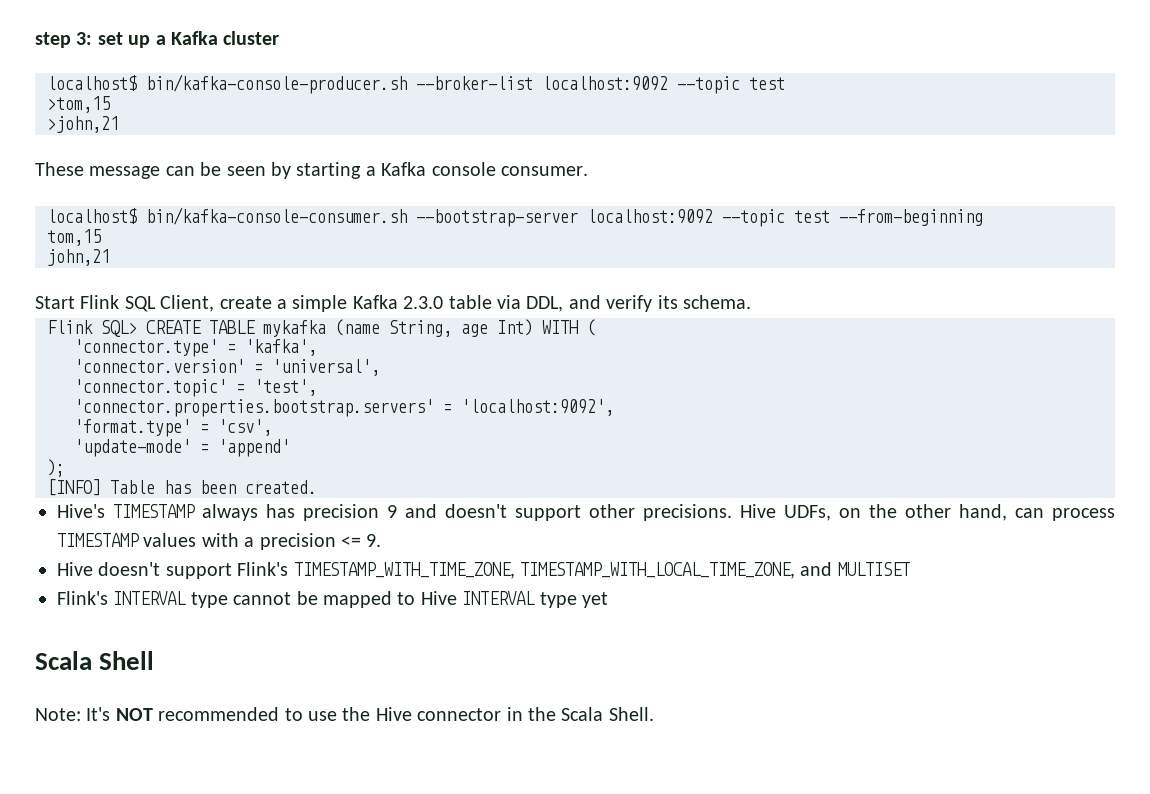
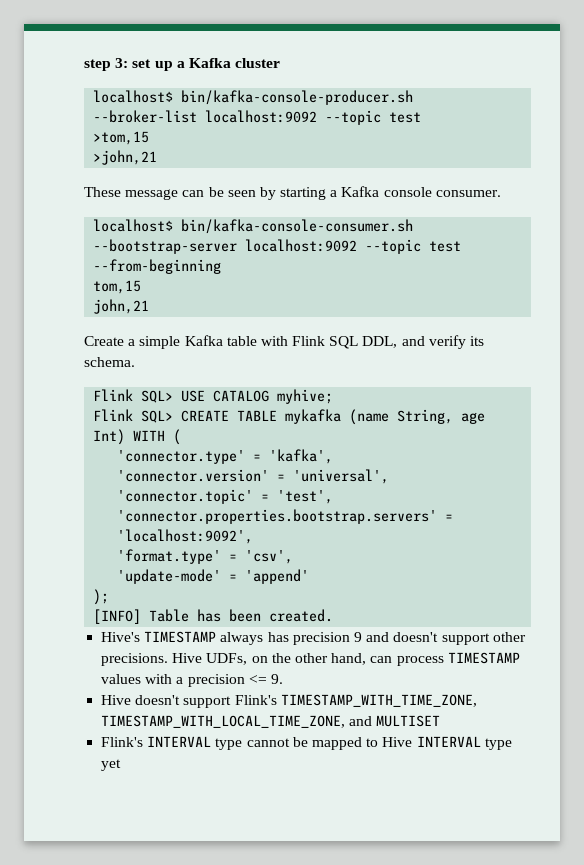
- Start Flink SQL Client, create a simple Kafka 2.3.0 table via DDL, and verify its schema.
+ Create a simple Kafka table with Flink SQL DDL, and verify its schema.
+ Flink SQL> USE CATALOG myhive;
- Scala Shell
- Note: It's NOT recommended to use the Hive connector in the Scala Shell.

